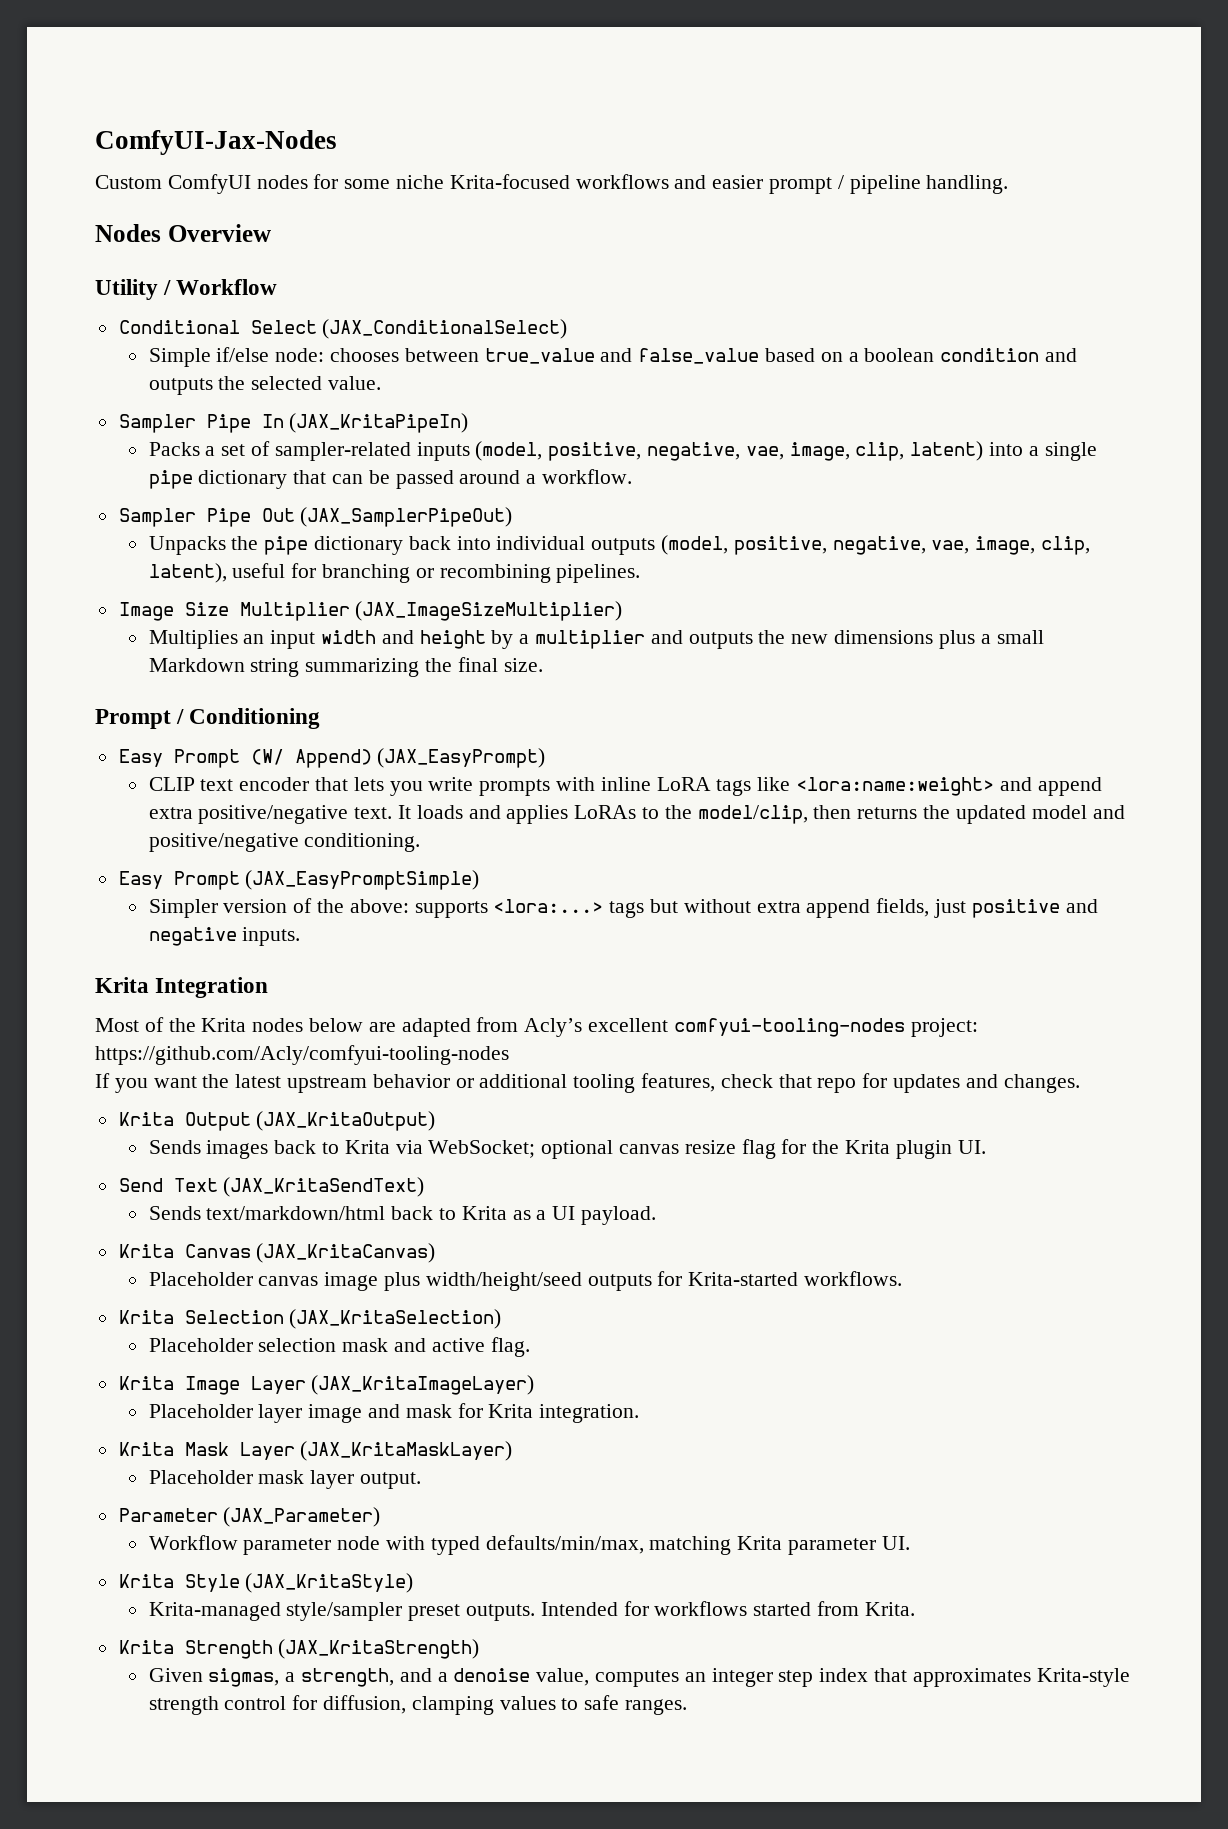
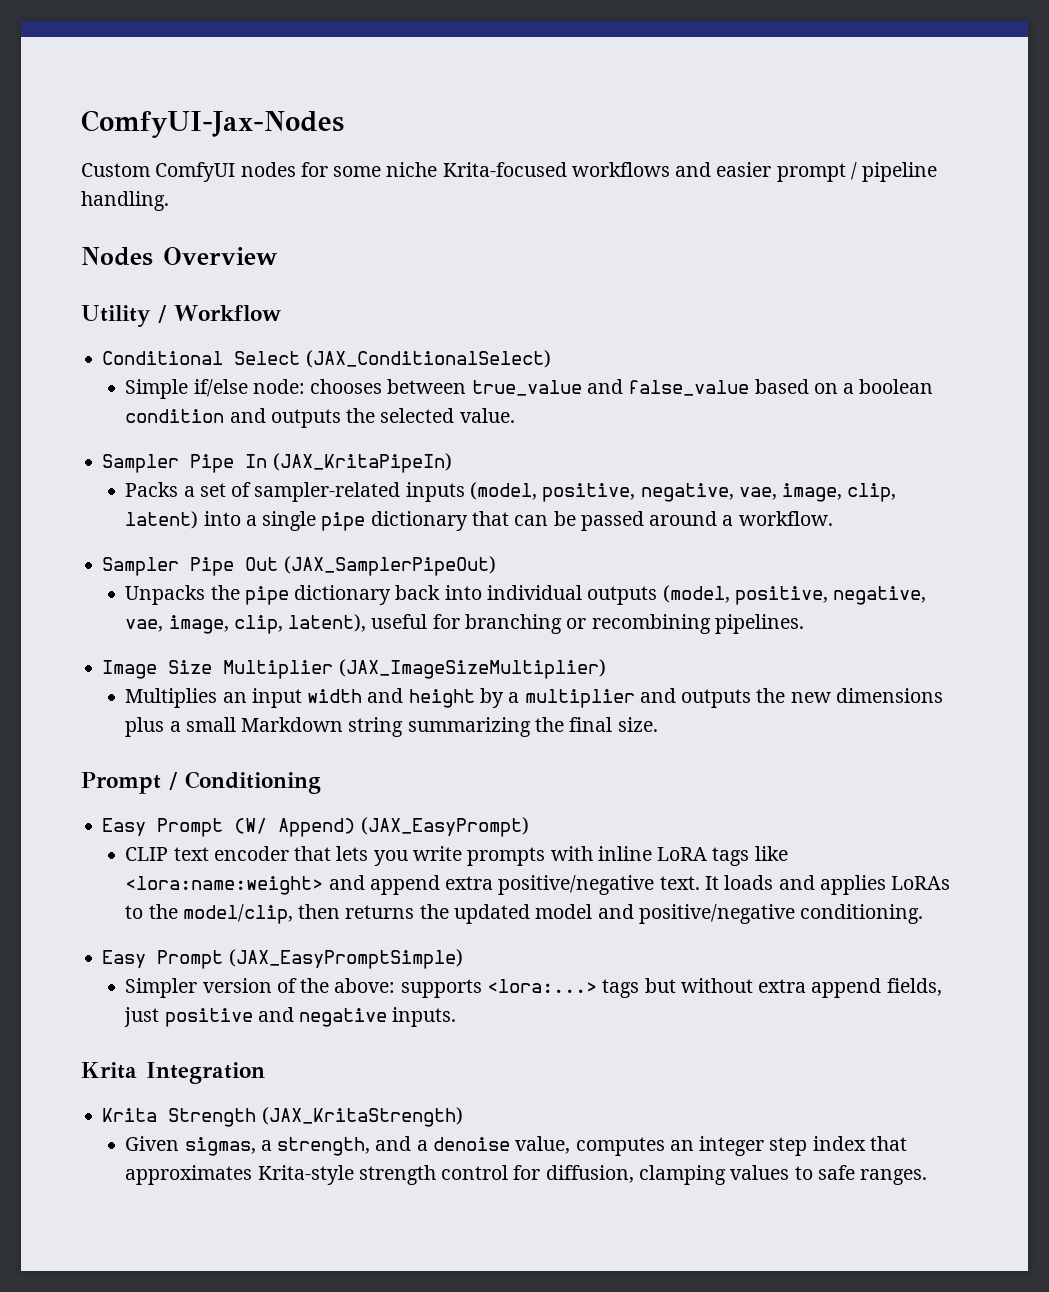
- Most of the Krita nodes below are adapted from Acly’s excellent comfyui-tooling-nodes project: https://github.com/Acly/comfyui-tooling-nodes
- If you want the latest upstream behavior or additional tooling features, check that repo for updates and changes.
- Krita Output (JAX_KritaOutput)
- Sends images back to Krita via WebSocket; optional canvas resize flag for the Krita plugin UI.
- Send Text (JAX_KritaSendText)
- Sends text/markdown/html back to Krita as a UI payload.
- Krita Canvas (JAX_KritaCanvas)
- Placeholder canvas image plus width/height/seed outputs for Krita-started workflows.
- Krita Selection (JAX_KritaSelection)
- Placeholder selection mask and active flag.
- Krita Image Layer (JAX_KritaImageLayer)
- Placeholder layer image and mask for Krita integration.
- Krita Mask Layer (JAX_KritaMaskLayer)
- Placeholder mask layer output.
- Parameter (JAX_Parameter)
- Workflow parameter node with typed defaults/min/max, matching Krita parameter UI.
- Krita Style (JAX_KritaStyle)
- Krita-managed style/sampler preset outputs. Intended for workflows started from Krita.

